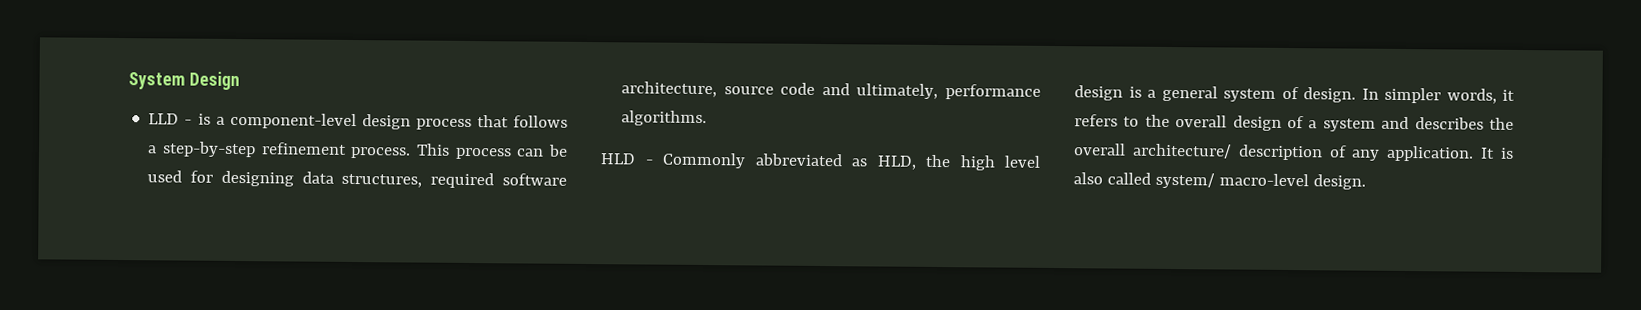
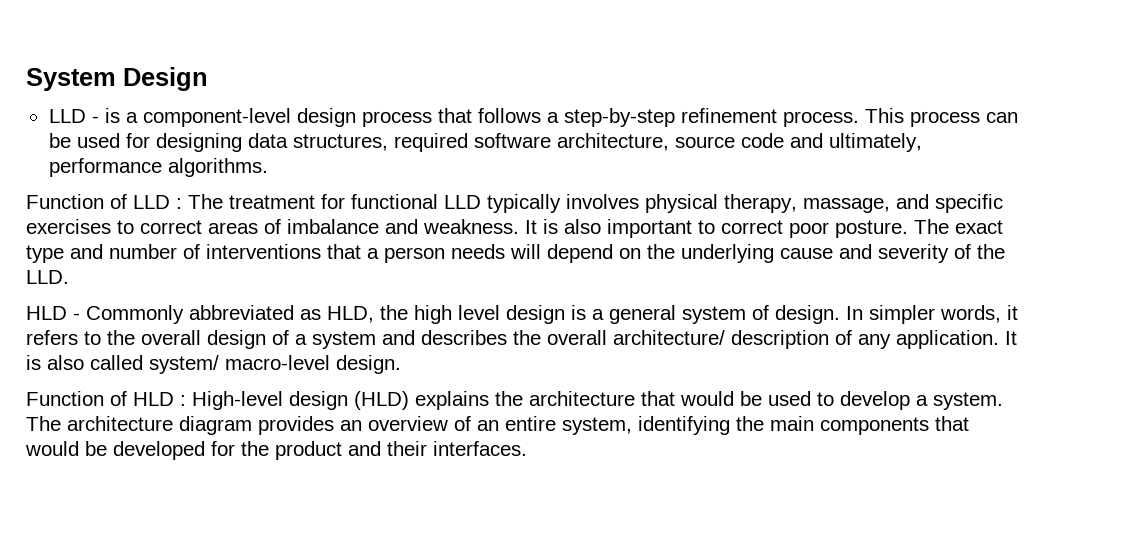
+ Function of LLD : The treatment for functional LLD typically involves physical therapy, massage, and specific exercises to correct areas of imbalance and weakness. It is also important to correct poor posture. The exact type and number of interventions that a person needs will depend on the underlying cause and severity of the LLD.
+ Function of HLD : High-level design (HLD) explains the architecture that would be used to develop a system. The architecture diagram provides an overview of an entire system, identifying the main components that would be developed for the product and their interfaces.

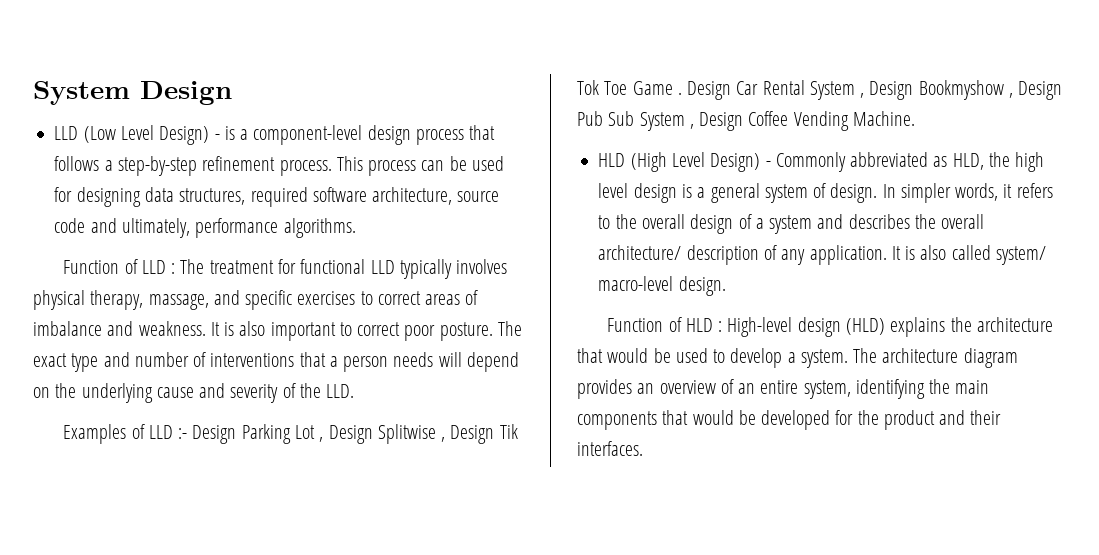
- LLD - is a component-level design process that follows a step-by-step refinement process.
+ LLD (Low Level Design) - is a component-level design process that follows a step-by-step refinement process.
- HLD - Commonly abbreviated as HLD, the high level design is a general system of design.
+ Examples of LLD :- Design Parking Lot , Design Splitwise , Design Tik Tok Toe Game . Design Car Rental System , Design Bookmyshow , Design Pub Sub System , Design Coffee Vending Machine.
+ HLD (High Level Design) - Commonly abbreviated as HLD, the high level design is a general system of design.

